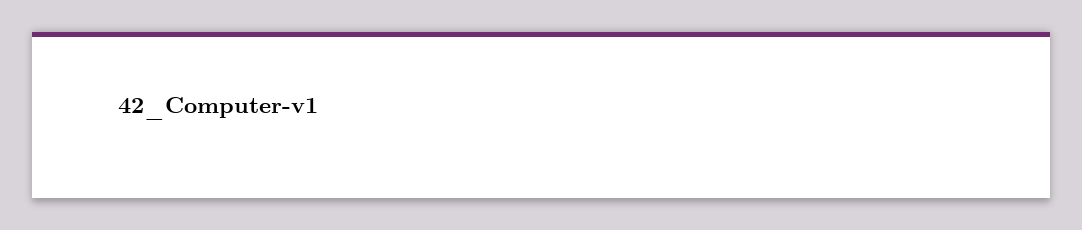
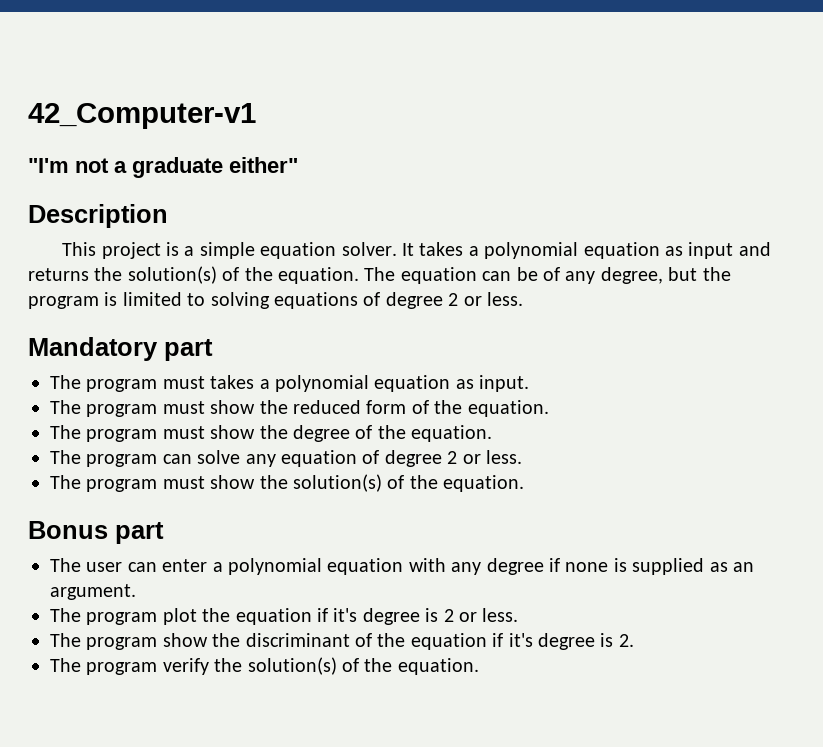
+ "I'm not a graduate either"
+ Description
+ This project is a simple equation solver. It takes a polynomial equation as input and returns the solution(s) of the equation. The equation can be of any degree, but the program is limited to solving equations of degree 2 or less.
+ Mandatory part
+ The program must takes a polynomial equation as input.
+ The program must show the reduced form of the equation.
+ The program must show the degree of the equation.
+ The program can solve any equation of degree 2 or less.
+ The program must show the solution(s) of the equation.
+ Bonus part
+ The user can enter a polynomial equation with any degree if none is supplied as an argument.
+ The program plot the equation if it's degree is 2 or less.
+ The program show the discriminant of the equation if it's degree is 2.
+ The program verify the solution(s) of the equation.

